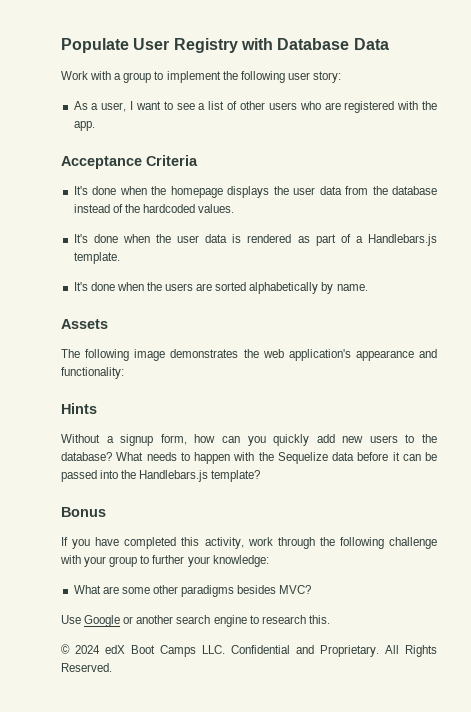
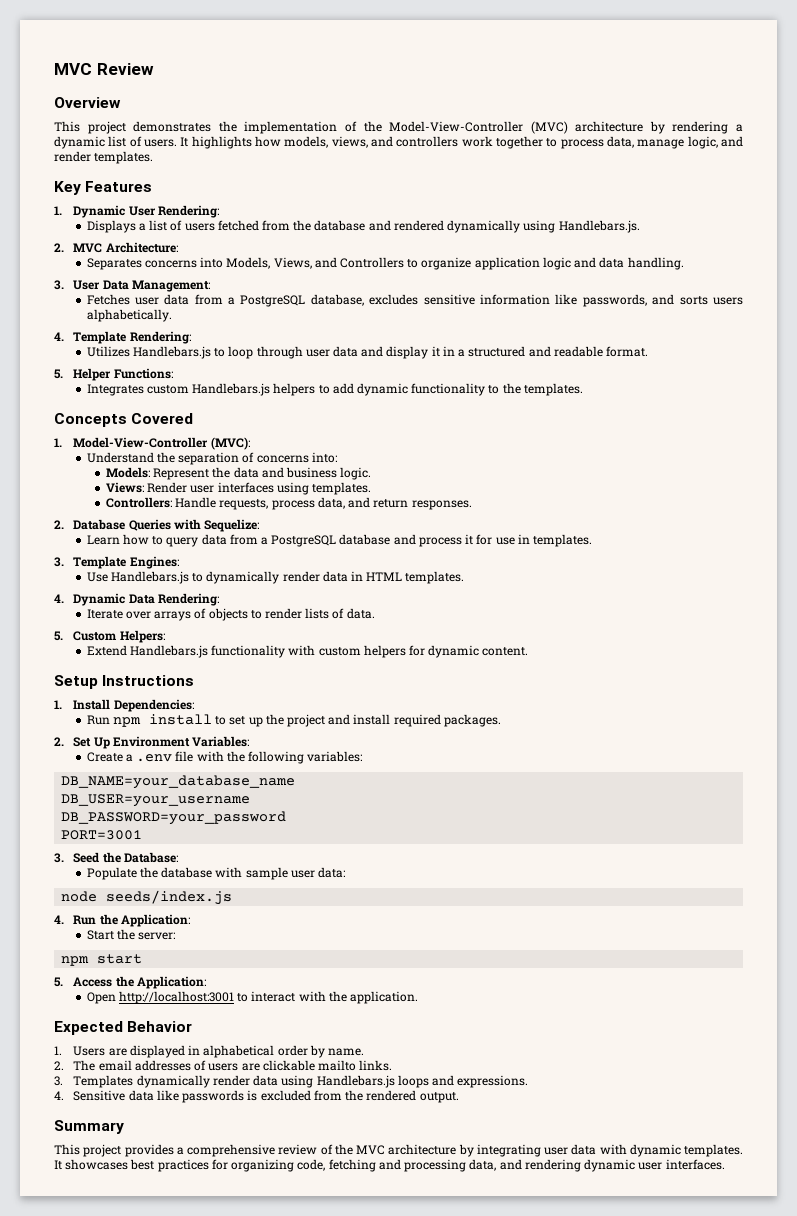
- Populate User Registry with Database Data
- Work with a group to implement the following user story:
- As a user, I want to see a list of other users who are registered with the app.
- Acceptance Criteria
- It's done when the homepage displays the user data from the database instead of the hardcoded values.
- It's done when the user data is rendered as part of a Handlebars.js template.
- It's done when the users are sorted alphabetically by name.
- Assets
- The following image demonstrates the web application's appearance and functionality:
- Hints
- Without a signup form, how can you quickly add new users to the database? What needs to happen with the Sequelize data before it can be passed into the Handlebars.js template?
- Bonus
- If you have completed this activity, work through the following challenge with your group to further your knowledge:
- What are some other paradigms besides MVC?
- Use Google or another search engine to research this.
- © 2024 edX Boot Camps LLC. Confidential and Proprietary. All Rights Reserved.
+ MVC Review
+ Overview
+ This project demonstrates the implementation of the Model-View-Controller (MVC) architecture by rendering a dynamic list of users. It highlights how models, views, and controllers work together to process data, manage logic, and render templates.
+ Key Features
+ 1. Dynamic User Rendering:
+ Displays a list of users fetched from the database and rendered dynamically using Handlebars.js.
+ 2. MVC Architecture:
+ Separates concerns into Models, Views, and Controllers to organize application logic and data handling.
+ 3. User Data Management:
+ Fetches user data from a PostgreSQL database, excludes sensitive information like passwords, and sorts users alphabetically.
+ 4. Template Rendering:
+ Utilizes Handlebars.js to loop through user data and display it in a structured and readable format.
+ 5. Helper Functions:
+ Integrates custom Handlebars.js helpers to add dynamic functionality to the templates.
+ Concepts Covered
+ 1. Model-View-Controller (MVC):
+ Understand the separation of concerns into:
+ Models: Represent the data and business logic.
+ Views: Render user interfaces using templates.
+ Controllers: Handle requests, process data, and return responses.
+ 2. Database Queries with Sequelize:
+ Learn how to query data from a PostgreSQL database and process it for use in templates.
+ 3. Template Engines:
+ Use Handlebars.js to dynamically render data in HTML templates.
+ 4. Dynamic Data Rendering:
+ Iterate over arrays of objects to render lists of data.
+ 5. Custom Helpers:
+ Extend Handlebars.js functionality with custom helpers for dynamic content.
+ Setup Instructions
+ 1. Install Dependencies:
+ Run npm install to set up the project and install required packages.
+ 2. Set Up Environment Variables:
+ Create a .env file with the following variables:
+ DB_NAME=your_database_name
+ DB_USER=your_username
+ DB_PASSWORD=your_password
+ PORT=3001
+ 3. Seed the Database:
+ Populate the database with sample user data:
+ node seeds/index.js
+ 4. Run the Application:
+ Start the server:
+ npm start
+ 5. Access the Application:
+ Open http://localhost:3001 to interact with the application.
+ Expected Behavior
+ 1. Users are displayed in alphabetical order by name.
+ 2. The email addresses of users are clickable mailto links.
+ 3. Templates dynamically render data using Handlebars.js loops and expressions.
+ 4. Sensitive data like passwords is excluded from the rendered output.
+ Summary
+ This project provides a comprehensive review of the MVC architecture by integrating user data with dynamic templates. It showcases best practices for organizing code, fetching and processing data, and rendering dynamic user interfaces.

